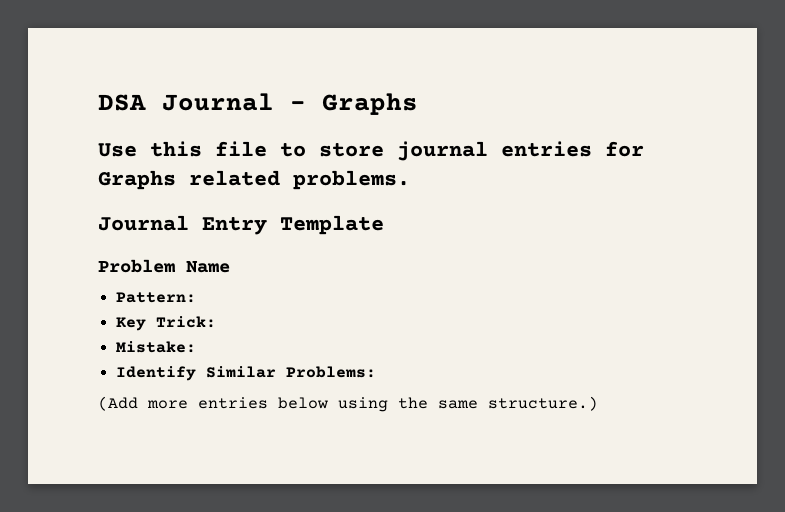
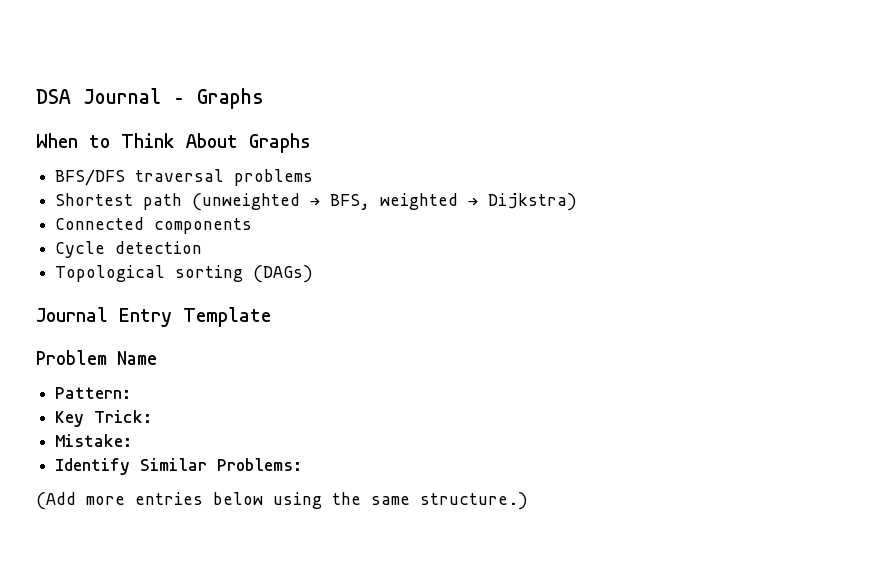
- Use this file to store journal entries for Graphs related problems.
+ When to Think About Graphs
+ BFS/DFS traversal problems
+ Shortest path (unweighted → BFS, weighted → Dijkstra)
+ Connected components
+ Cycle detection
+ Topological sorting (DAGs)

